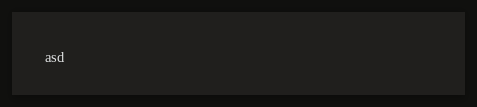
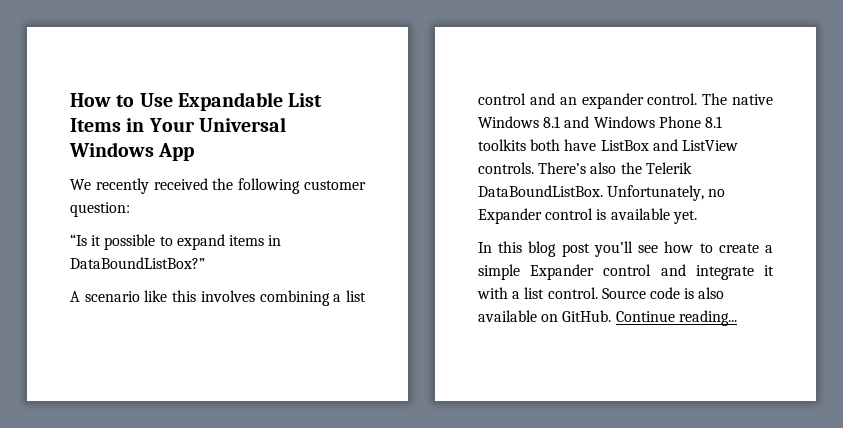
- asd
+ How to Use Expandable List Items in Your Universal Windows App
+ We recently received the following customer question:
+ “Is it possible to expand items in DataBoundListBox?”
+ A scenario like this involves combining a list control and an expander control. The native Windows 8.1 and Windows Phone 8.1 toolkits both have ListBox and ListView controls. There’s also the Telerik DataBoundListBox. Unfortunately, no Expander control is available yet.
+ In this blog post you’ll see how to create a simple Expander control and integrate it with a list control. Source code is also available on GitHub. Continue reading...

